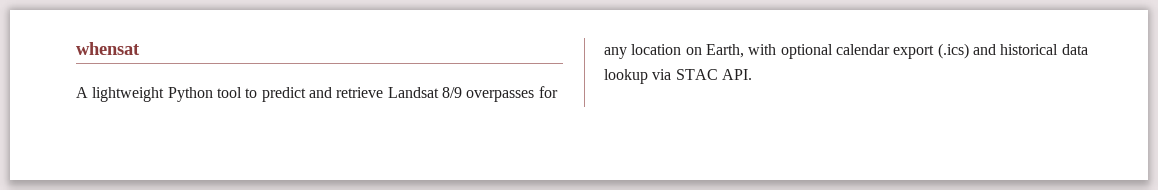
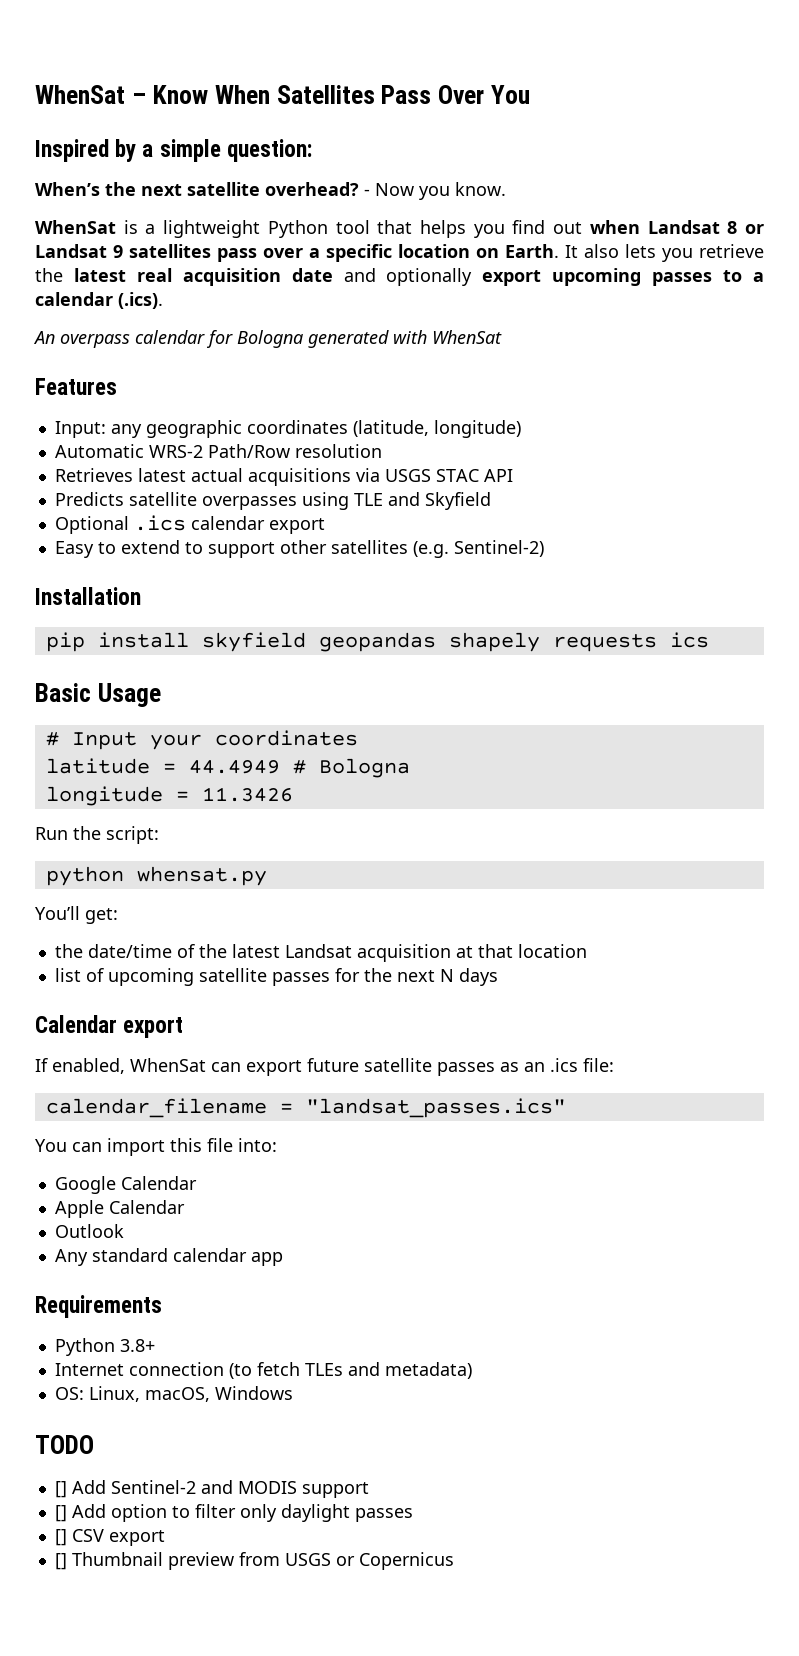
- whensat
- A lightweight Python tool to predict and retrieve Landsat 8/9 overpasses for any location on Earth, with optional calendar export (.ics) and historical data lookup via STAC API.
+ WhenSat – Know When Satellites Pass Over You
+ Inspired by a simple question:
+ When’s the next satellite overhead? - Now you know.
+ WhenSat is a lightweight Python tool that helps you find out when Landsat 8 or Landsat 9 satellites pass over a specific location on Earth. It also lets you retrieve the latest real acquisition date and optionally export upcoming passes to a calendar (.ics).
+ An overpass calendar for Bologna generated with WhenSat
+ Features
+ Input: any geographic coordinates (latitude, longitude)
+ Automatic WRS-2 Path/Row resolution
+ Retrieves latest actual acquisitions via USGS STAC API
+ Predicts satellite overpasses using TLE and Skyfield
+ Optional .ics calendar export
+ Easy to extend to support other satellites (e.g. Sentinel-2)
+ Installation
+ pip install skyfield geopandas shapely requests ics
+ Basic Usage
+ # Input your coordinates
+ latitude = 44.4949 # Bologna
+ longitude = 11.3426
+ Run the script:
+ python whensat.py
+ You’ll get:
+ the date/time of the latest Landsat acquisition at that location
+ list of upcoming satellite passes for the next N days
+ Calendar export
+ If enabled, WhenSat can export future satellite passes as an .ics file:
+ calendar_filename = "landsat_passes.ics"
+ You can import this file into:
+ Google Calendar
+ Apple Calendar
+ Outlook
+ Any standard calendar app
+ Requirements
+ Python 3.8+
+ Internet connection (to fetch TLEs and metadata)
+ OS: Linux, macOS, Windows
+ TODO
+ [] Add Sentinel-2 and MODIS support
+ [] Add option to filter only daylight passes
+ [] CSV export
+ [] Thumbnail preview from USGS or Copernicus

